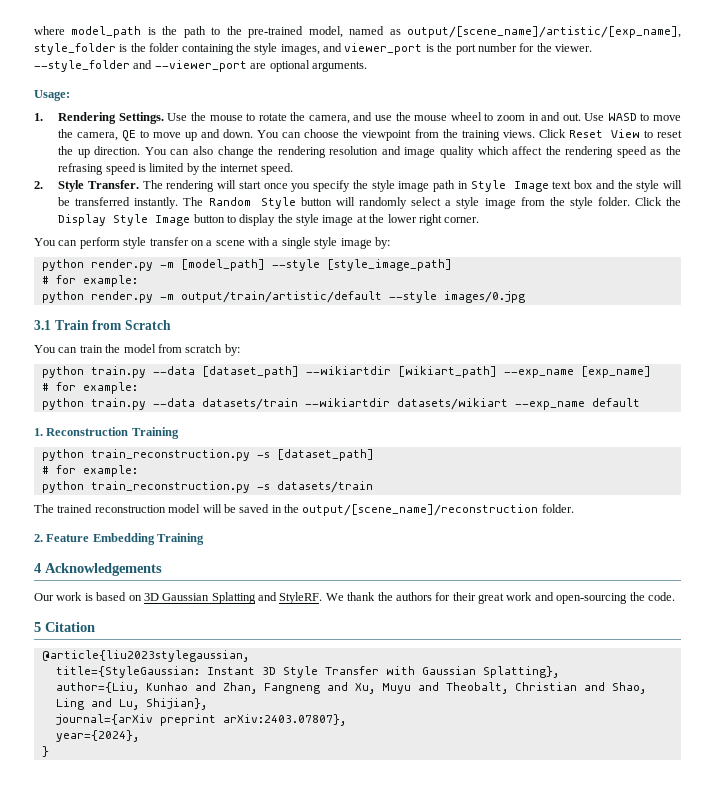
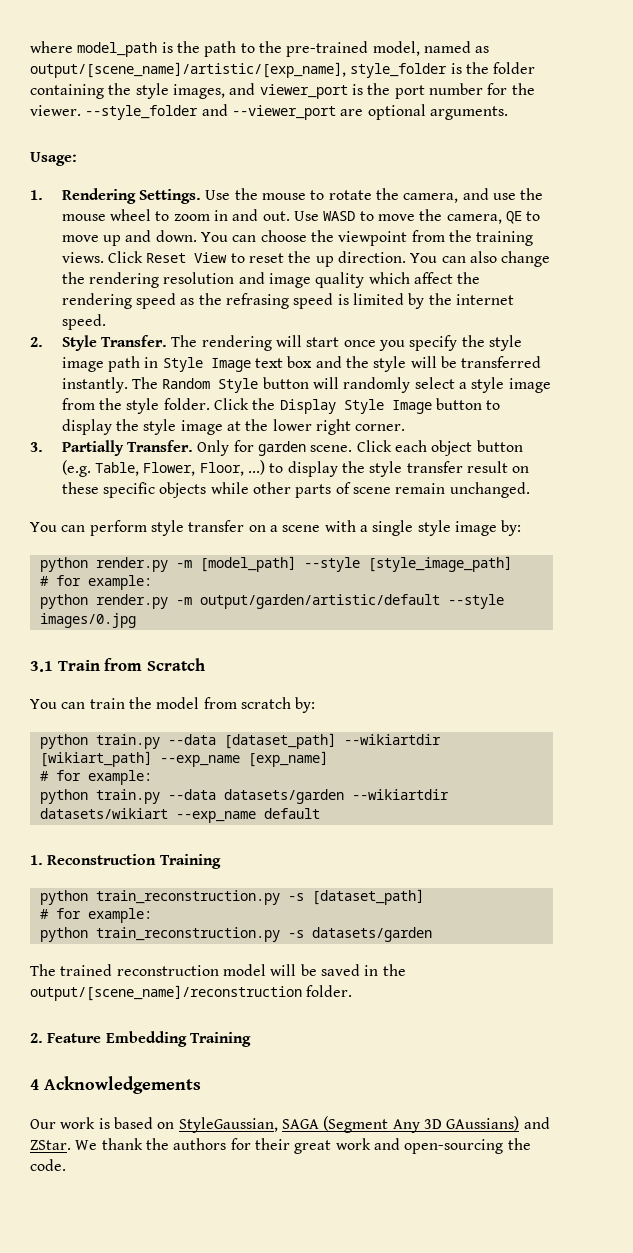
+ 3. Partially Transfer. Only for garden scene. Click each object button (e.g. Table, Flower, Floor, ...) to display the style transfer result on these specific objects while other parts of scene remain unchanged.
- python render.py -m output/train/artistic/default --style images/0.jpg
+ python render.py -m output/garden/artistic/default --style images/0.jpg
- python train.py --data datasets/train --wikiartdir datasets/wikiart --exp_name default
+ python train.py --data datasets/garden --wikiartdir datasets/wikiart --exp_name default
- python train_reconstruction.py -s datasets/train
+ python train_reconstruction.py -s datasets/garden
- Our work is based on 3D Gaussian Splatting and StyleRF.
+ Our work is based on StyleGaussian, SAGA (Segment Any 3D GAussians) and ZStar.
- 5 Citation
- @article{liu2023stylegaussian,
- title={StyleGaussian: Instant 3D Style Transfer with Gaussian Splatting},
- author={Liu, Kunhao and Zhan, Fangneng and Xu, Muyu and Theobalt, Christian and Shao, Ling and Lu, Shijian},
- journal={arXiv preprint arXiv:2403.07807},
- year={2024},
- }

